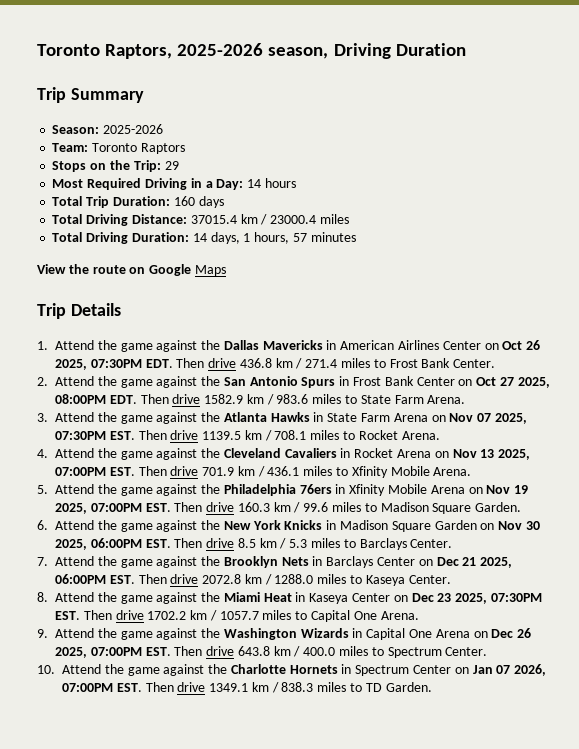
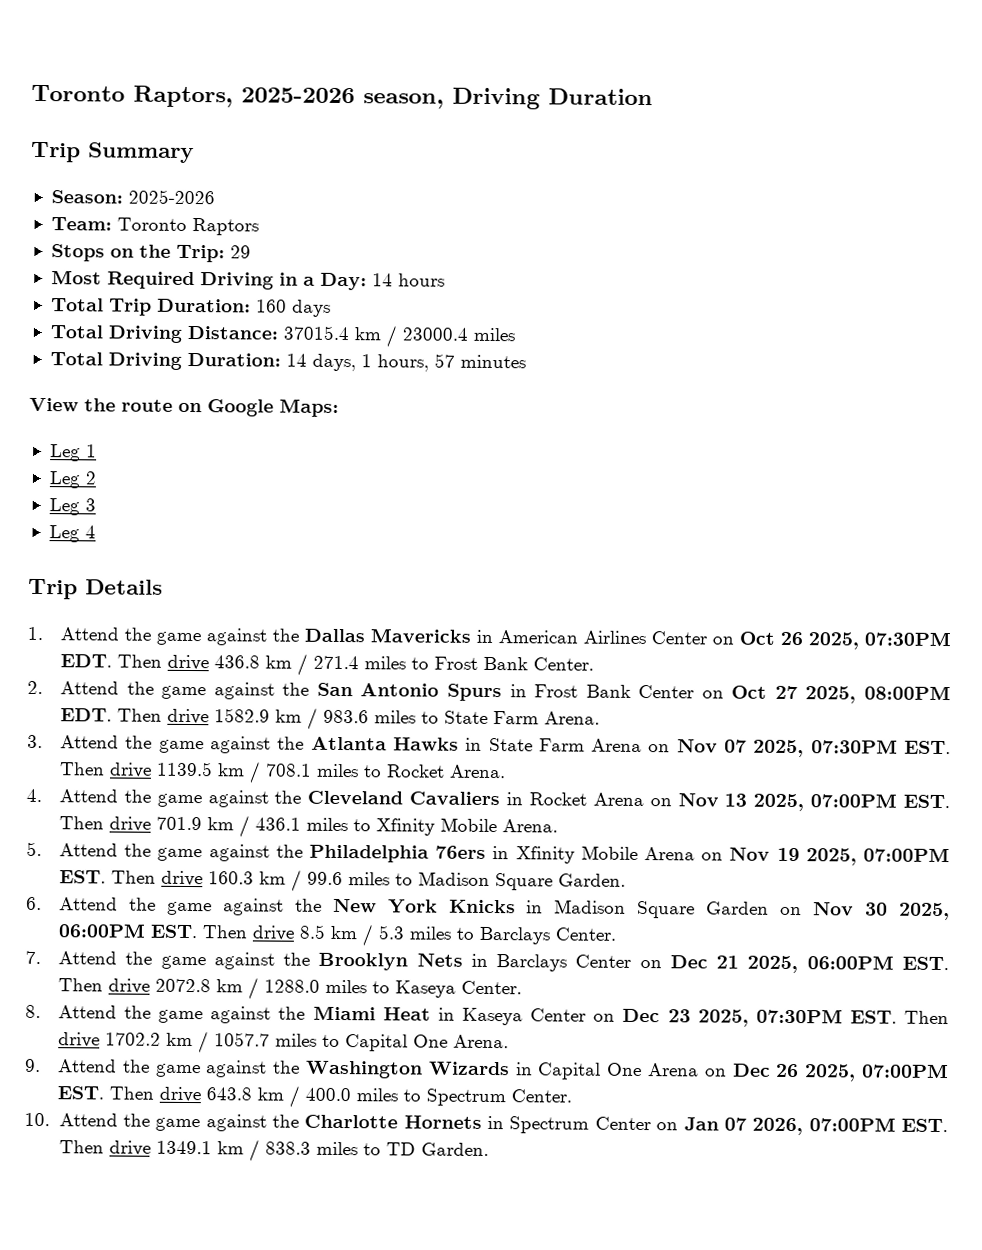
- View the route on Google Maps
+ View the route on Google Maps:
+ Leg 1
+ Leg 2
+ Leg 3
+ Leg 4

